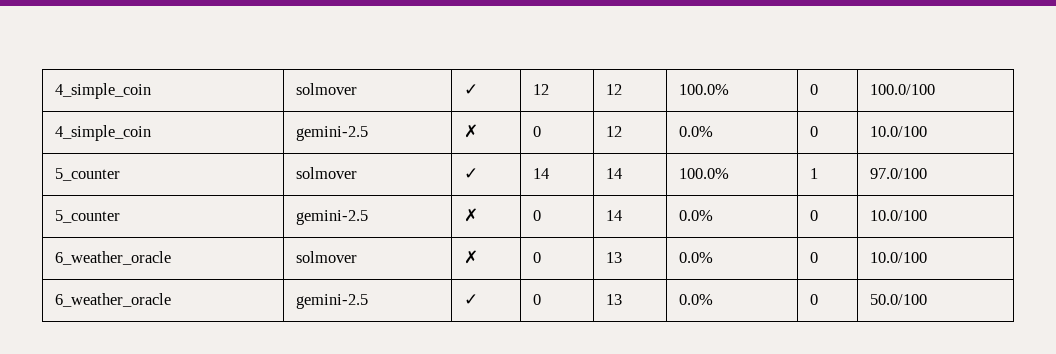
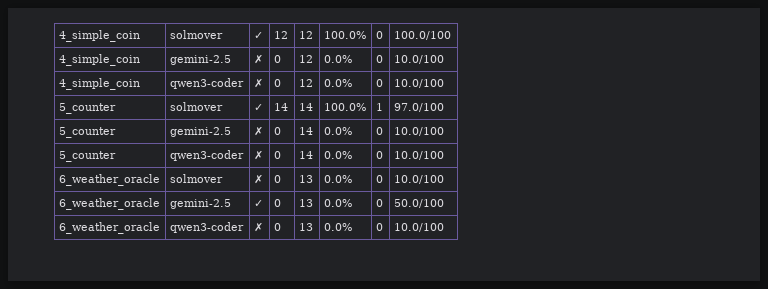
+ 4_simple_coin | qwen3-coder | ✗ | 0 | 12 | 0.0% | 0 | 10.0/100
+ 5_counter | qwen3-coder | ✗ | 0 | 14 | 0.0% | 0 | 10.0/100
+ 6_weather_oracle | qwen3-coder | ✗ | 0 | 13 | 0.0% | 0 | 10.0/100

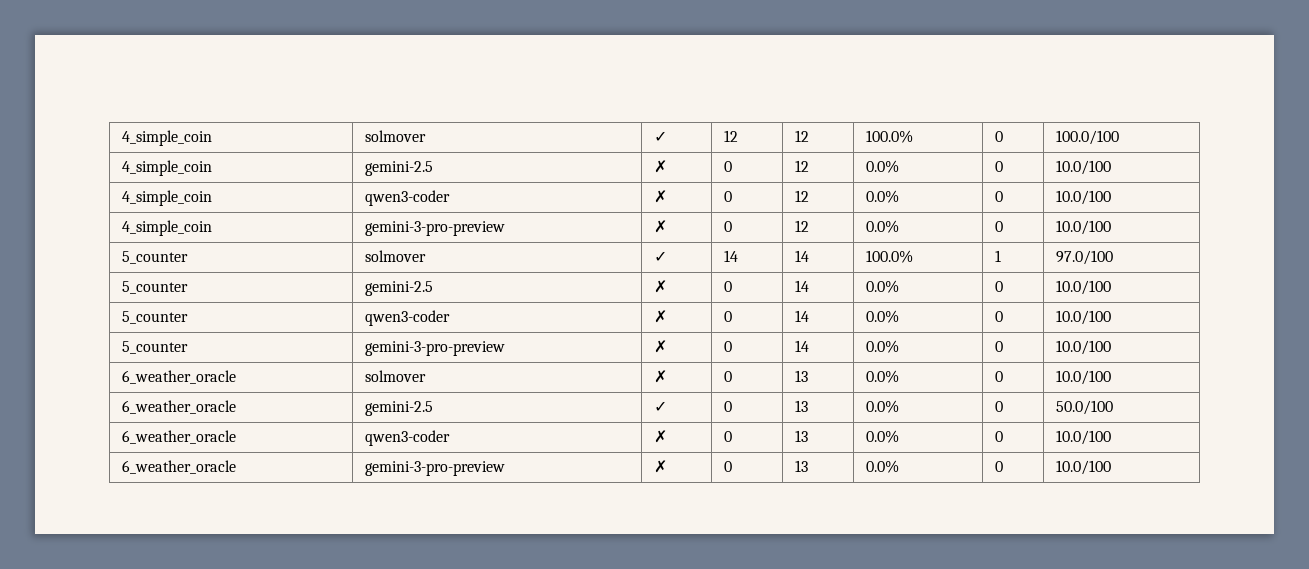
+ 4_simple_coin | gemini-3-pro-preview | ✗ | 0 | 12 | 0.0% | 0 | 10.0/100
+ 5_counter | gemini-3-pro-preview | ✗ | 0 | 14 | 0.0% | 0 | 10.0/100
+ 6_weather_oracle | gemini-3-pro-preview | ✗ | 0 | 13 | 0.0% | 0 | 10.0/100

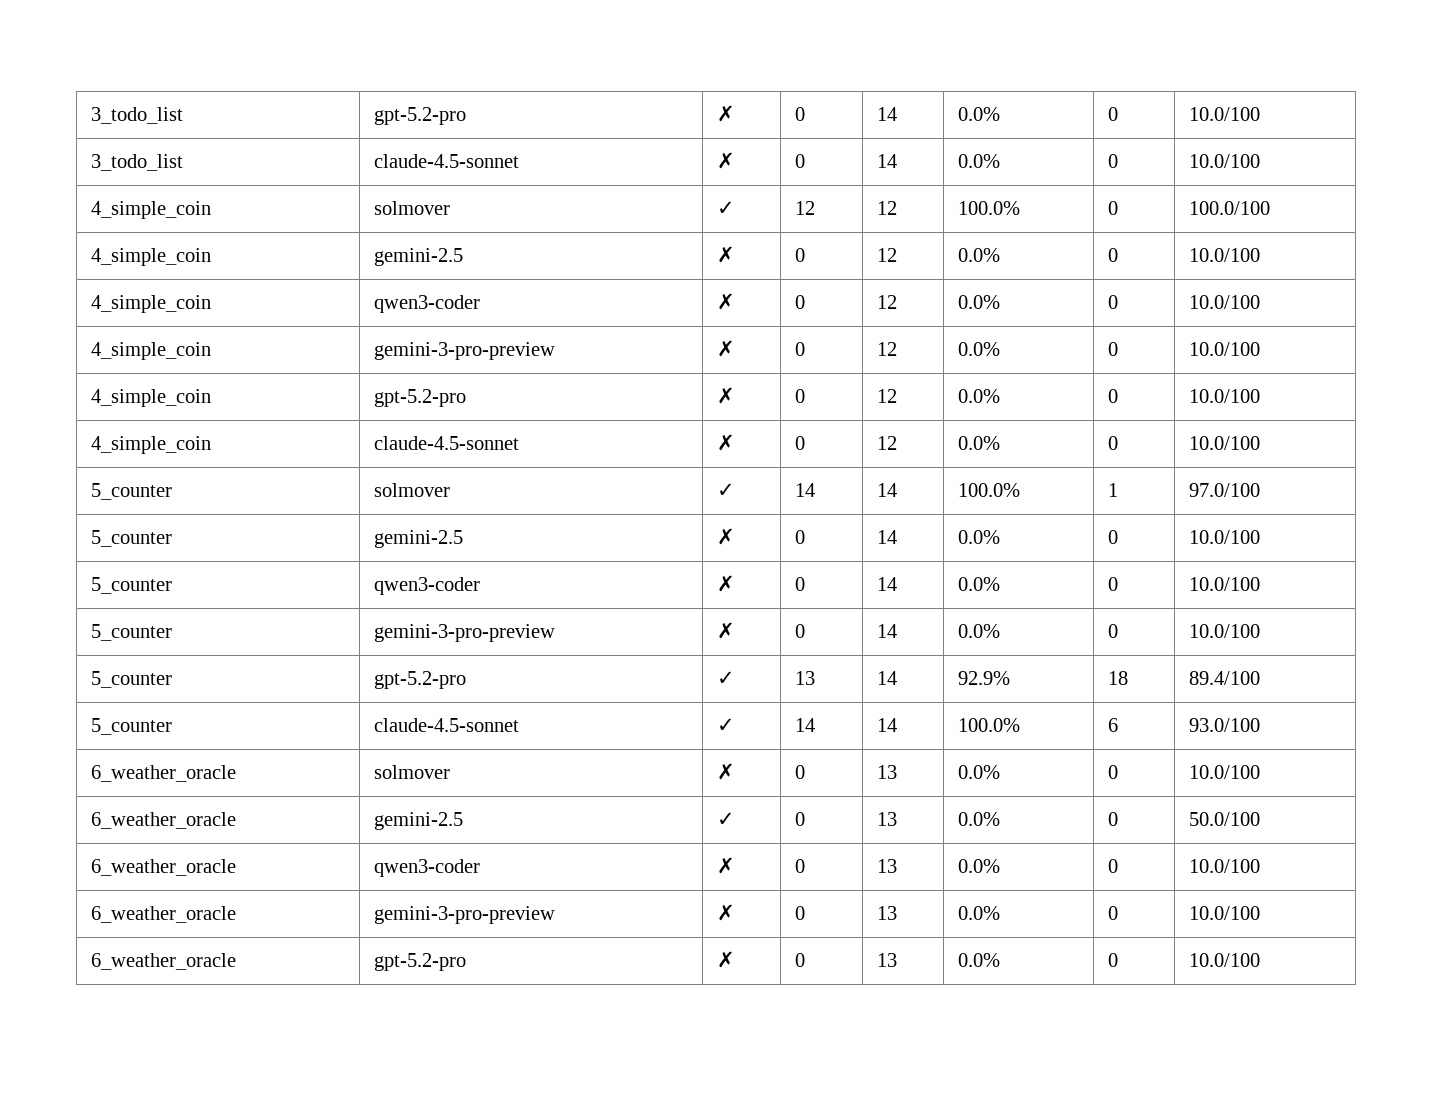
+ 3_todo_list | gpt-5.2-pro | ✗ | 0 | 14 | 0.0% | 0 | 10.0/100
+ 3_todo_list | claude-4.5-sonnet | ✗ | 0 | 14 | 0.0% | 0 | 10.0/100
+ 4_simple_coin | gpt-5.2-pro | ✗ | 0 | 12 | 0.0% | 0 | 10.0/100
+ 4_simple_coin | claude-4.5-sonnet | ✗ | 0 | 12 | 0.0% | 0 | 10.0/100
+ 5_counter | gpt-5.2-pro | ✓ | 13 | 14 | 92.9% | 18 | 89.4/100
+ 5_counter | claude-4.5-sonnet | ✓ | 14 | 14 | 100.0% | 6 | 93.0/100
+ 6_weather_oracle | gpt-5.2-pro | ✗ | 0 | 13 | 0.0% | 0 | 10.0/100

